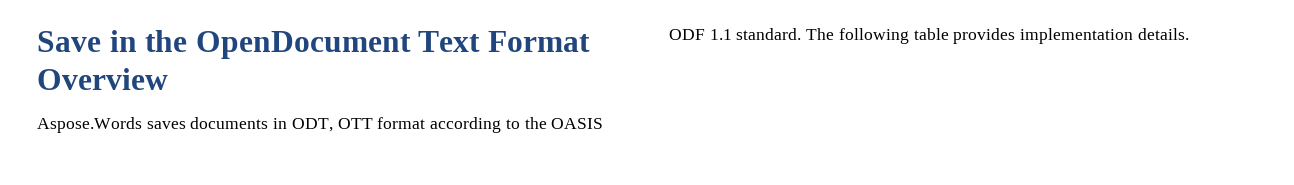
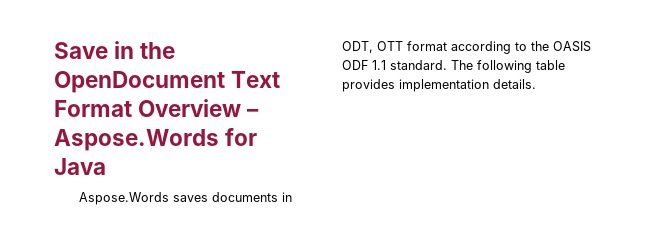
- Save in the OpenDocument Text Format Overview
+ Save in the OpenDocument Text Format Overview – Aspose.Words for Java

